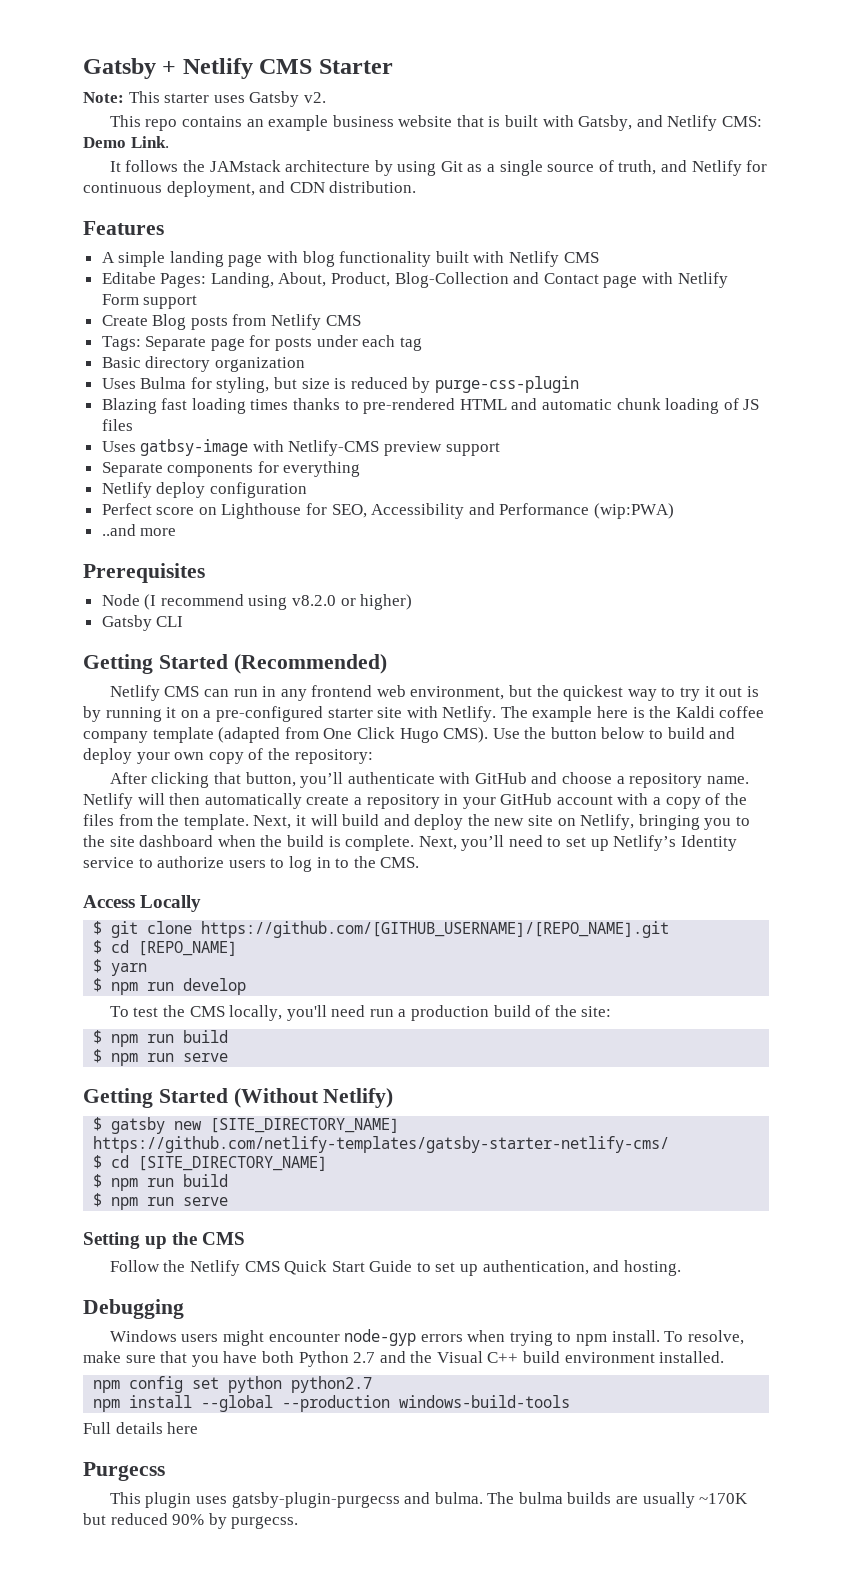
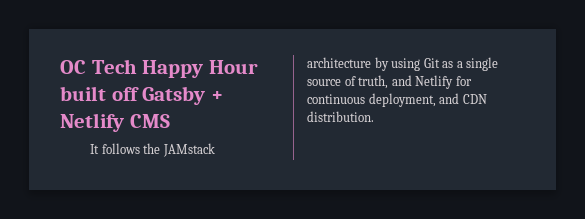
- Gatsby + Netlify CMS Starter
- Note: This starter uses Gatsby v2.
- This repo contains an example business website that is built with Gatsby, and Netlify CMS: Demo Link.
+ OC Tech Happy Hour built off Gatsby + Netlify CMS
- Features
- A simple landing page with blog functionality built with Netlify CMS
- Editabe Pages: Landing, About, Product, Blog-Collection and Contact page with Netlify Form support
- Create Blog posts from Netlify CMS
- Tags: Separate page for posts under each tag
- Basic directory organization
- Uses Bulma for styling, but size is reduced by purge-css-plugin
- Blazing fast loading times thanks to pre-rendered HTML and automatic chunk loading of JS files
- Uses gatbsy-image with Netlify-CMS preview support
- Separate components for everything
- Netlify deploy configuration
- Perfect score on Lighthouse for SEO, Accessibility and Performance (wip:PWA)
- ..and more
- Prerequisites
- Node (I recommend using v8.2.0 or higher)
- Gatsby CLI
- Getting Started (Recommended)
- Netlify CMS can run in any frontend web environment, but the quickest way to try it out is by running it on a pre-configured starter site with Netlify. The example here is the Kaldi coffee company template (adapted from One Click Hugo CMS). Use the button below to build and deploy your own copy of the repository:
- After clicking that button, you’ll authenticate with GitHub and choose a repository name. Netlify will then automatically create a repository in your GitHub account with a copy of the files from the template. Next, it will build and deploy the new site on Netlify, bringing you to the site dashboard when the build is complete. Next, you’ll need to set up Netlify’s Identity service to authorize users to log in to the CMS.
- Access Locally
- $ git clone https://github.com/[GITHUB_USERNAME]/[REPO_NAME].git
- $ cd [REPO_NAME]
- $ yarn
- $ npm run develop
- To test the CMS locally, you'll need run a production build of the site:
- $ npm run build
- $ npm run serve
- Getting Started (Without Netlify)
- $ gatsby new [SITE_DIRECTORY_NAME] https://github.com/netlify-templates/gatsby-starter-netlify-cms/
- $ cd [SITE_DIRECTORY_NAME]
- $ npm run build
- $ npm run serve
- Setting up the CMS
- Follow the Netlify CMS Quick Start Guide to set up authentication, and hosting.
- Debugging
- Windows users might encounter node-gyp errors when trying to npm install. To resolve, make sure that you have both Python 2.7 and the Visual C++ build environment installed.
- npm config set python python2.7
- npm install --global --production windows-build-tools
- Full details here
- Purgecss
- This plugin uses gatsby-plugin-purgecss and bulma. The bulma builds are usually ~170K but reduced 90% by purgecss.

